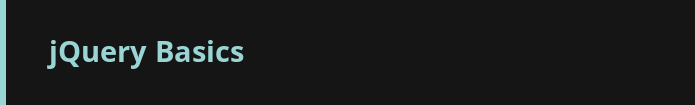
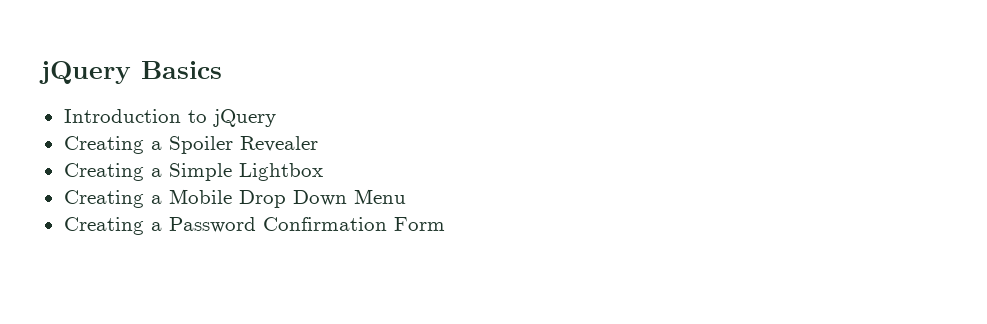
+ Introduction to jQuery
+ Creating a Spoiler Revealer
+ Creating a Simple Lightbox
+ Creating a Mobile Drop Down Menu
+ Creating a Password Confirmation Form

